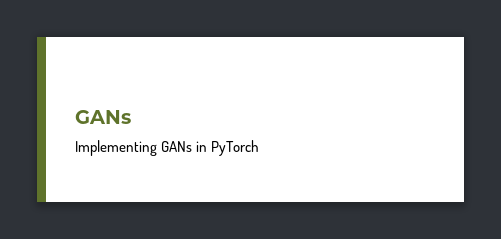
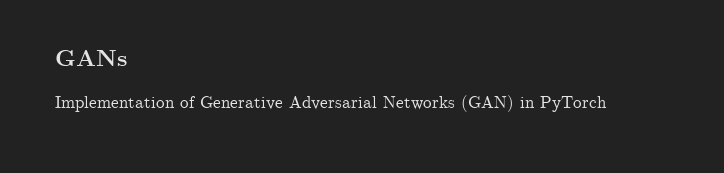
- Implementing GANs in PyTorch
+ Implementation of Generative Adversarial Networks (GAN) in PyTorch

